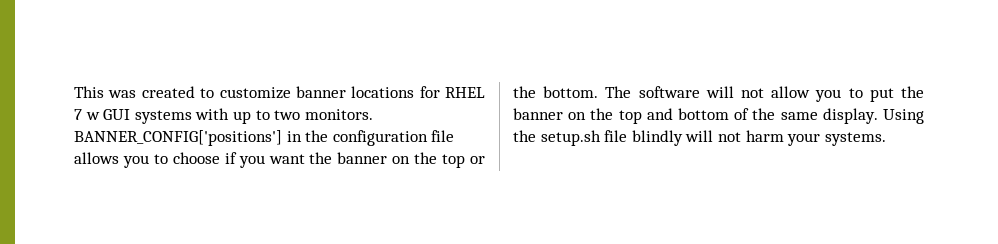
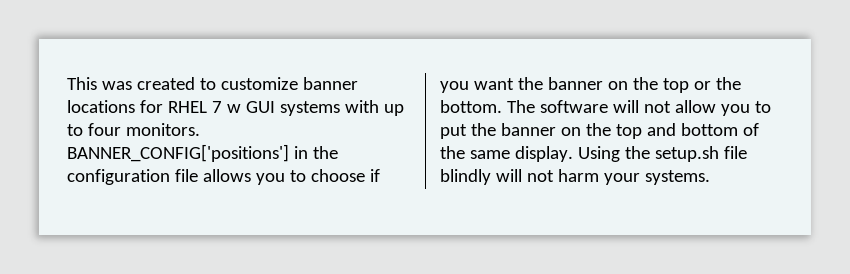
- This was created to customize banner locations for RHEL 7 w GUI systems with up to two monitors.
+ This was created to customize banner locations for RHEL 7 w GUI systems with up to four monitors.

